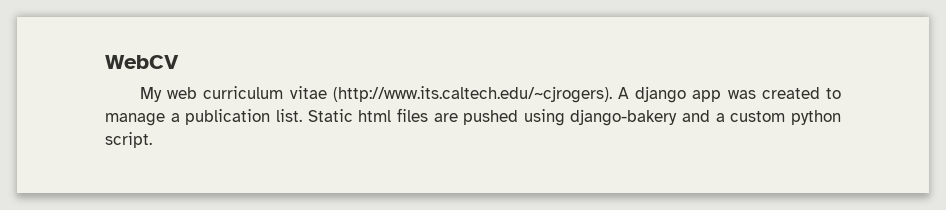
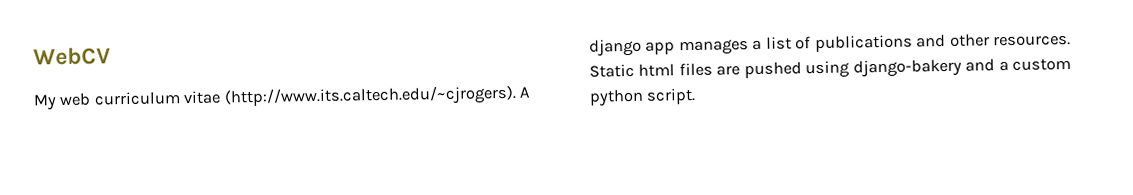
- My web curriculum vitae (http://www.its.caltech.edu/~cjrogers). A django app was created to manage a publication list.
+ My web curriculum vitae (http://www.its.caltech.edu/~cjrogers). A django app manages a list of publications and other resources.

